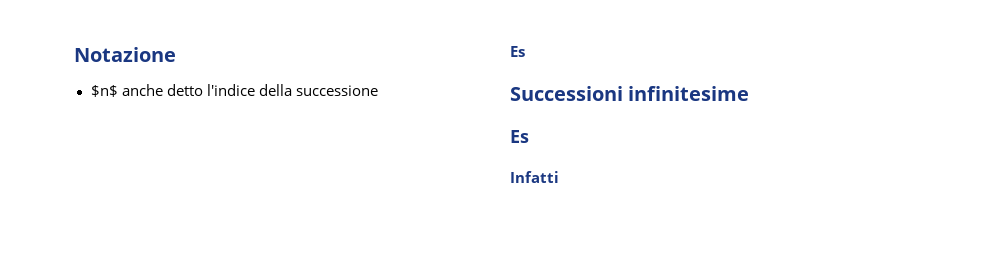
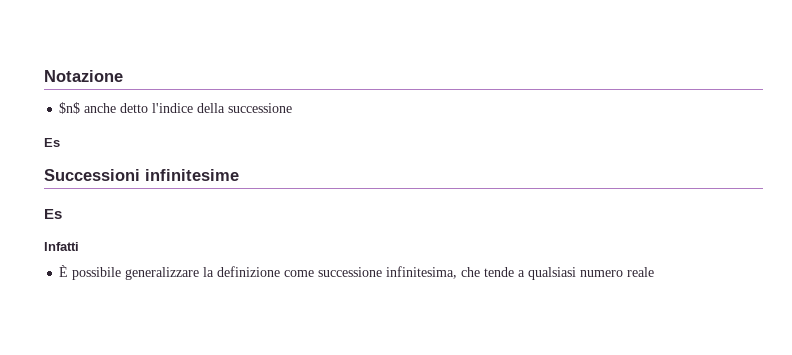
+ È possibile generalizzare la definizione come successione infinitesima, che tende a qualsiasi numero reale

